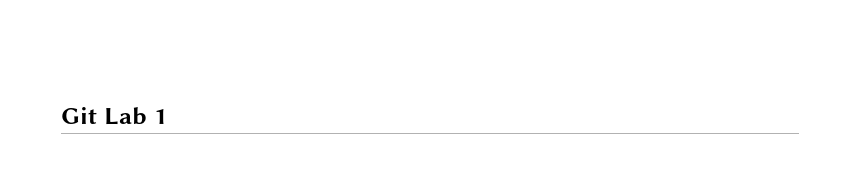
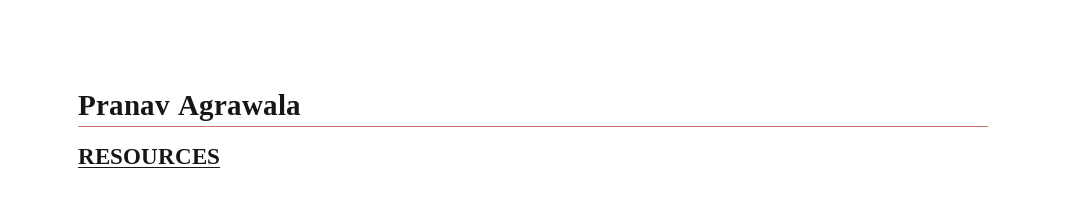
- Git Lab 1
+ Pranav Agrawala
+ RESOURCES

